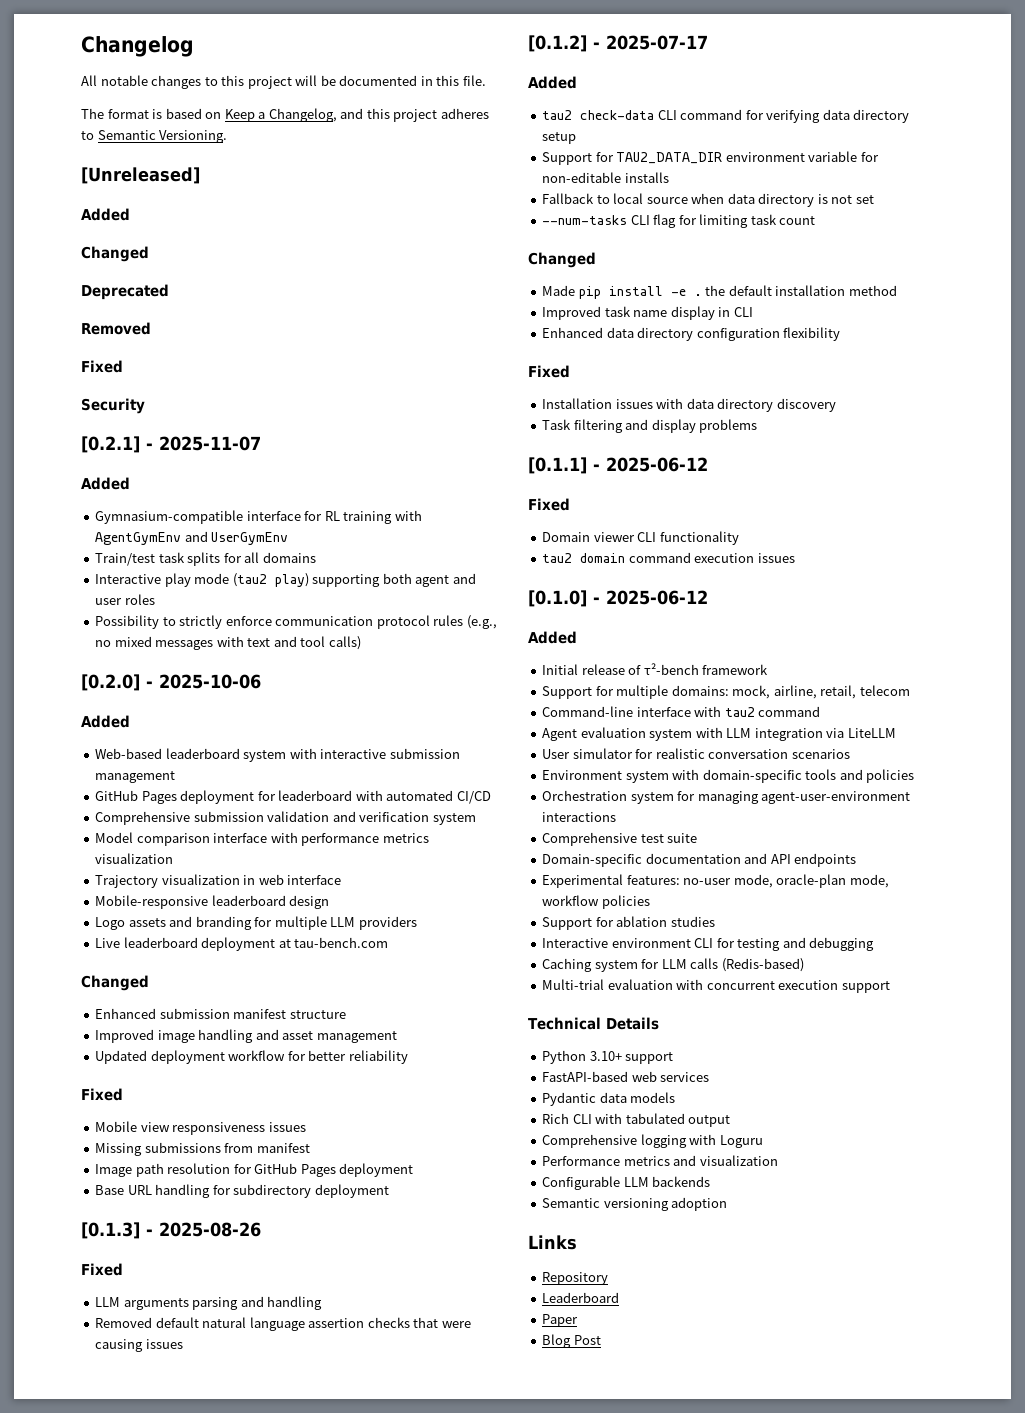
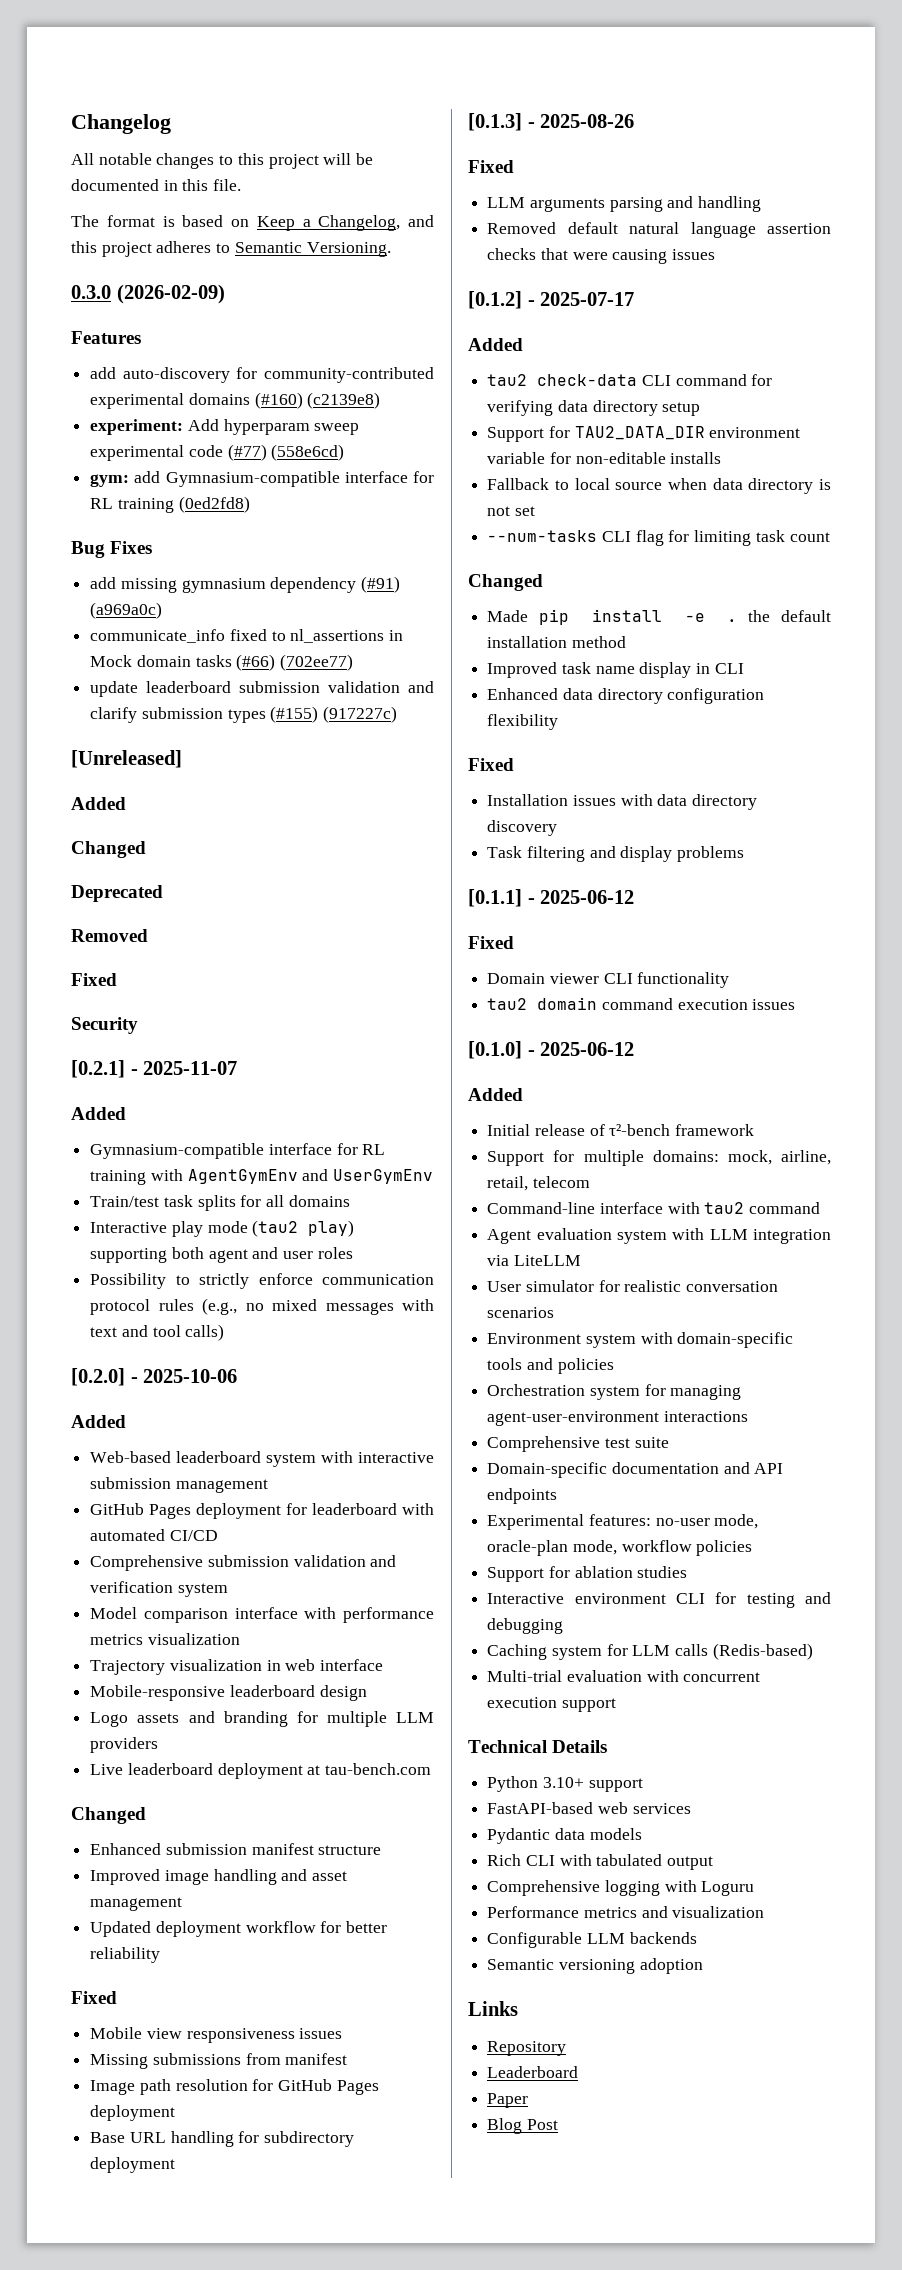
+ 0.3.0 (2026-02-09)
+ Features
+ add auto-discovery for community-contributed experimental domains (#160) (c2139e8)
+ experiment: Add hyperparam sweep experimental code (#77) (558e6cd)
+ gym: add Gymnasium-compatible interface for RL training (0ed2fd8)
+ Bug Fixes
+ add missing gymnasium dependency (#91) (a969a0c)
+ communicate_info fixed to nl_assertions in Mock domain tasks (#66) (702ee77)
+ update leaderboard submission validation and clarify submission types (#155) (917227c)

